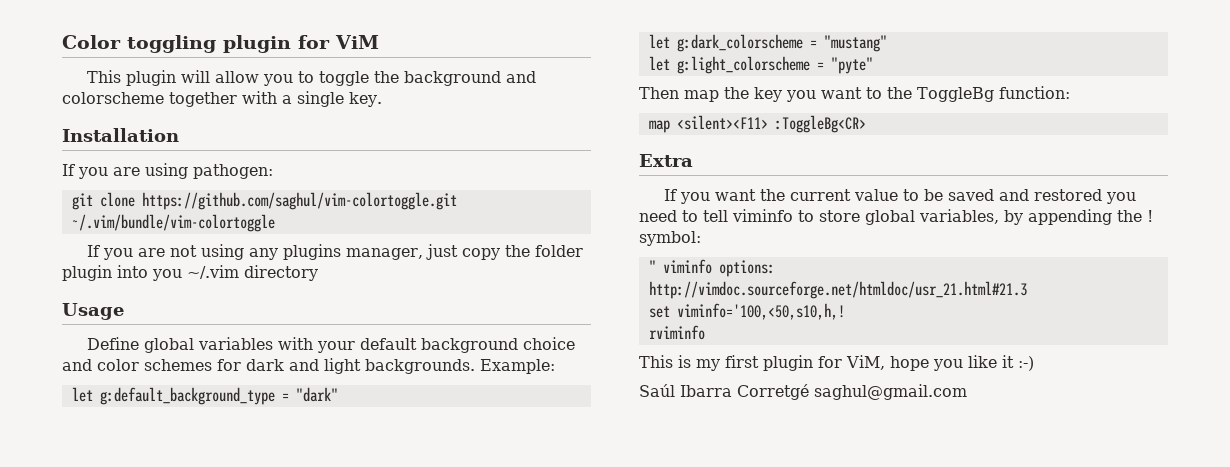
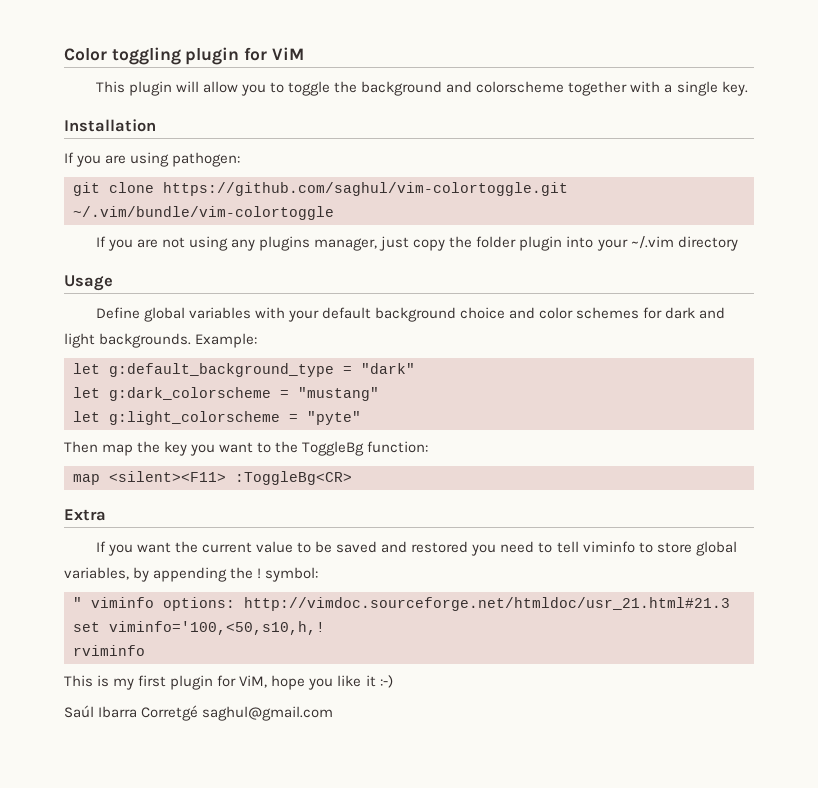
- If you are not using any plugins manager, just copy the folder plugin into you ~/.vim directory
+ If you are not using any plugins manager, just copy the folder plugin into your ~/.vim directory

